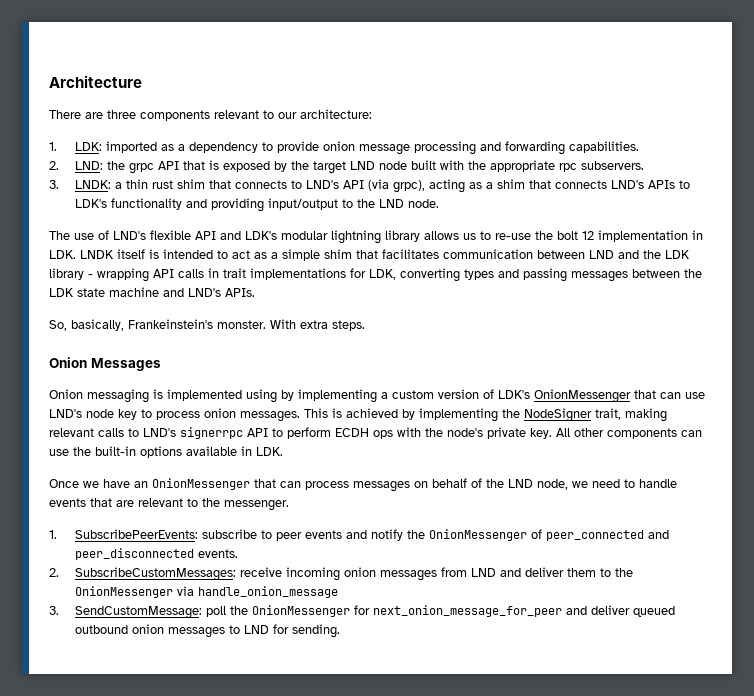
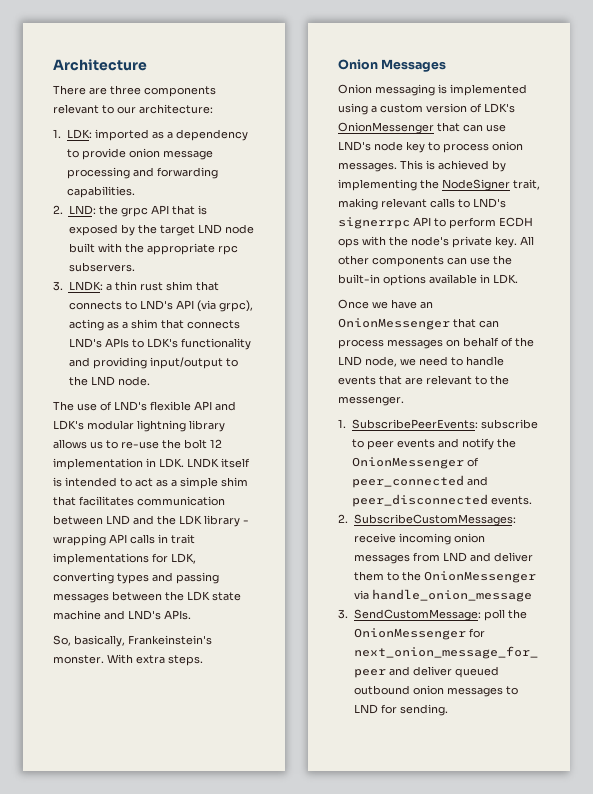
- Onion messaging is implemented using by implementing a custom version of LDK's OnionMessenger that can use LND's node key to process onion messages.
+ Onion messaging is implemented using a custom version of LDK's OnionMessenger that can use LND's node key to process onion messages.

